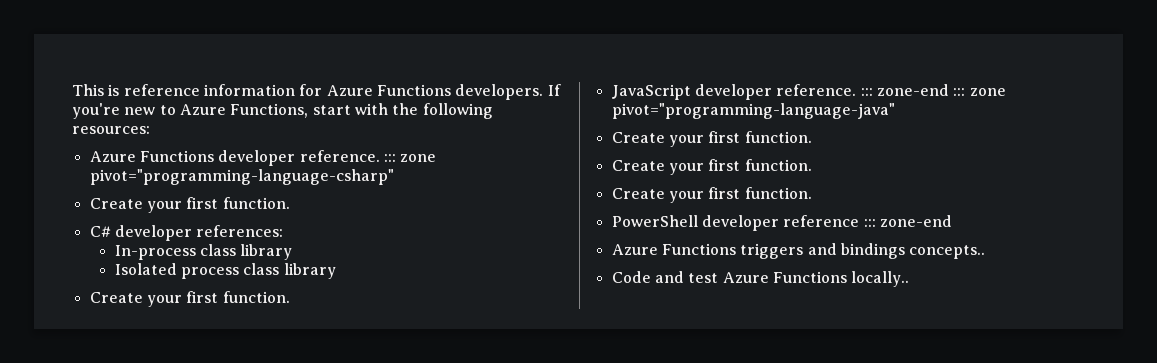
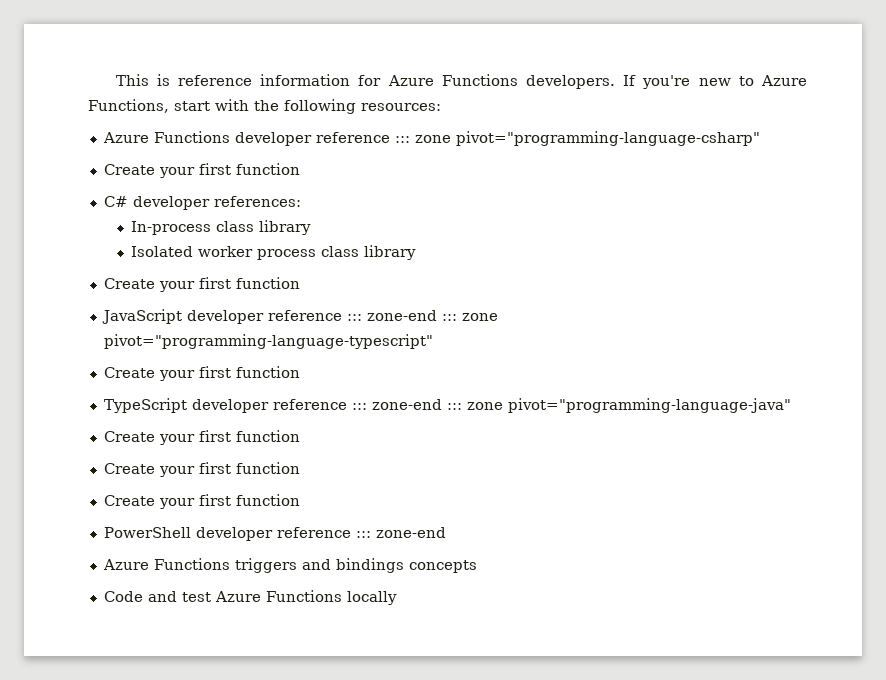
- Azure Functions developer reference. ::: zone pivot="programming-language-csharp"
- Create your first function.
+ Azure Functions developer reference ::: zone pivot="programming-language-csharp"
+ Create your first function
- Isolated process class library
- Create your first function.
+ Isolated worker process class library
+ Create your first function
- JavaScript developer reference. ::: zone-end ::: zone pivot="programming-language-java"
- Create your first function.
- Create your first function.
- Create your first function.
+ JavaScript developer reference ::: zone-end ::: zone pivot="programming-language-typescript"
+ Create your first function
+ TypeScript developer reference ::: zone-end ::: zone pivot="programming-language-java"
+ Create your first function
+ Create your first function
+ Create your first function
- Azure Functions triggers and bindings concepts..
+ Azure Functions triggers and bindings concepts
- Code and test Azure Functions locally..
+ Code and test Azure Functions locally

